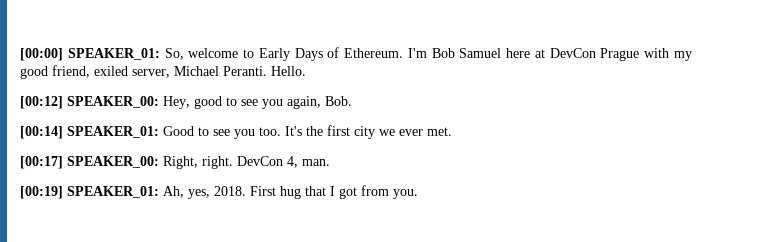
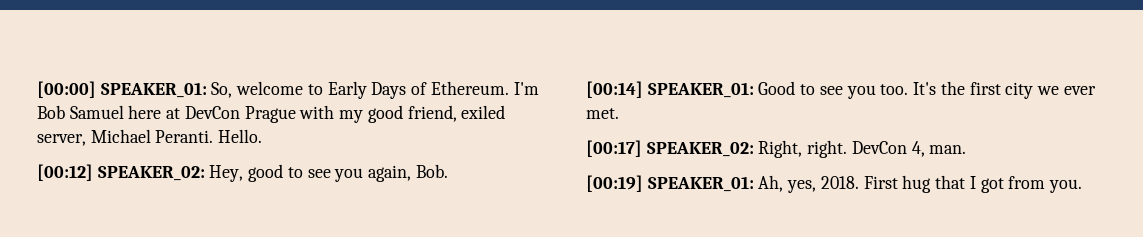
- [00:12] SPEAKER_00: Hey, good to see you again, Bob.
+ [00:12] SPEAKER_02: Hey, good to see you again, Bob.
- [00:17] SPEAKER_00: Right, right.
+ [00:17] SPEAKER_02: Right, right.

